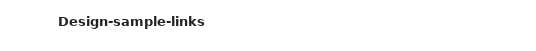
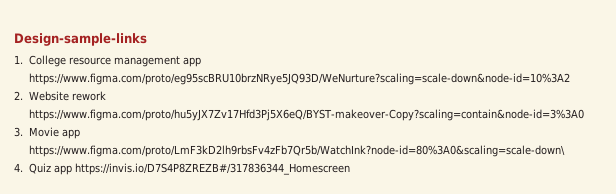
+ 1. College resource management app https://www.figma.com/proto/eg95scBRU10brzNRye5JQ93D/WeNurture?scaling=scale-down&node-id=10%3A2
+ 2. Website rework https://www.figma.com/proto/hu5yJX7Zv17Hfd3Pj5X6eQ/BYST-makeover-Copy?scaling=contain&node-id=3%3A0
+ 3. Movie app https://www.figma.com/proto/LmF3kD2lh9rbsFv4zFb7Qr5b/WatchInk?node-id=80%3A0&scaling=scale-down\
+ 4. Quiz app https://invis.io/D7S4P8ZREZB#/317836344_Homescreen

